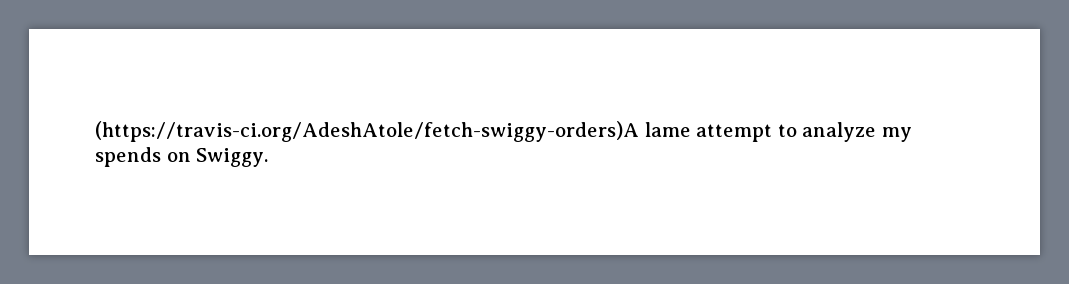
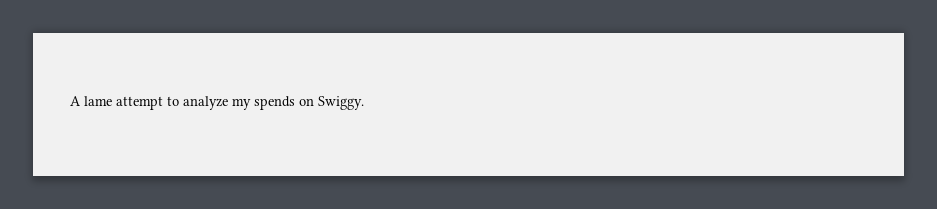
- (https://travis-ci.org/AdeshAtole/fetch-swiggy-orders)A lame attempt to analyze my spends on Swiggy.
+ A lame attempt to analyze my spends on Swiggy.

